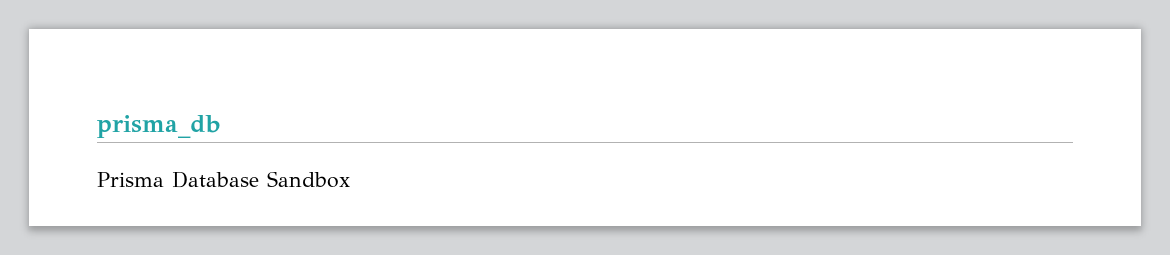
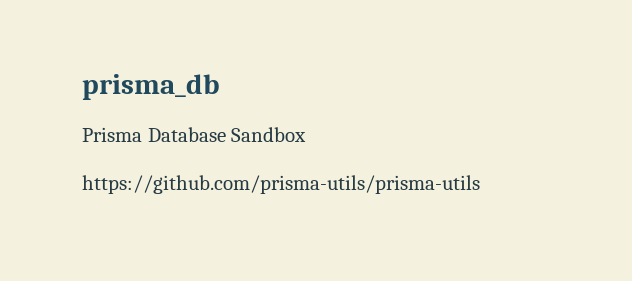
+ https://github.com/prisma-utils/prisma-utils

